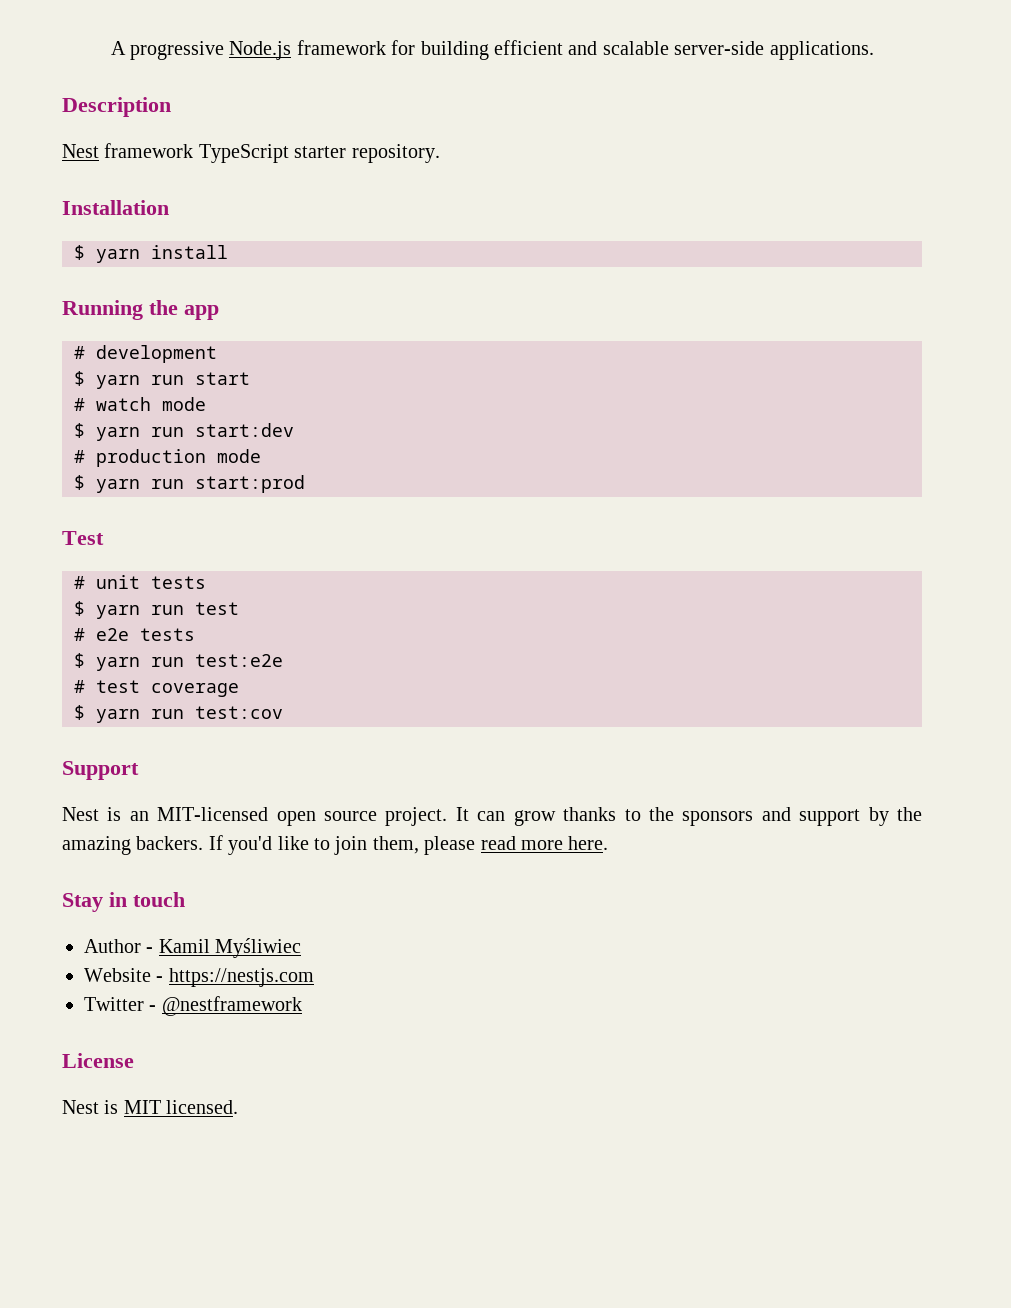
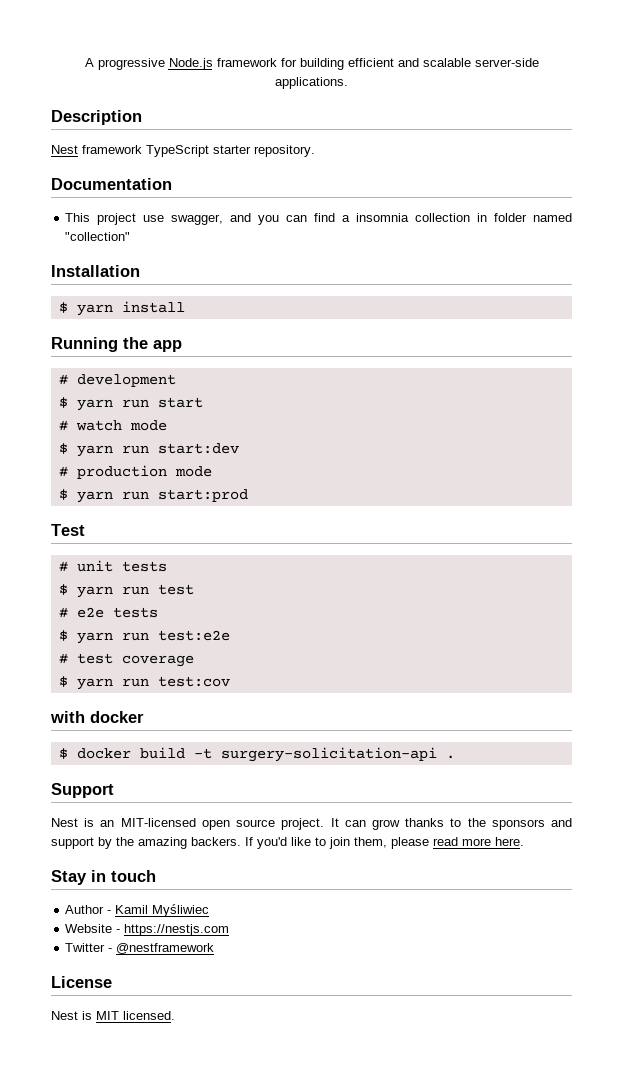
+ Documentation
+ This project use swagger, and you can find a insomnia collection in folder named "collection"
+ with docker
+ $ docker build -t surgery-solicitation-api .

